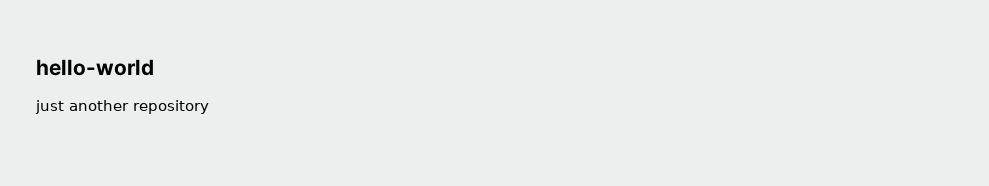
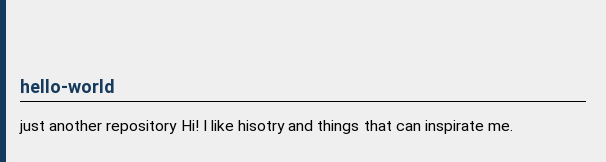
- just another repository
+ just another repository Hi! I like hisotry and things that can inspirate me.

